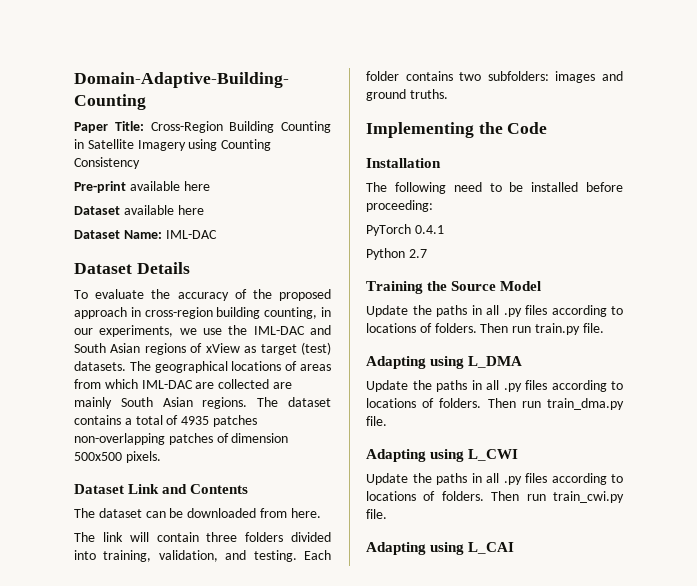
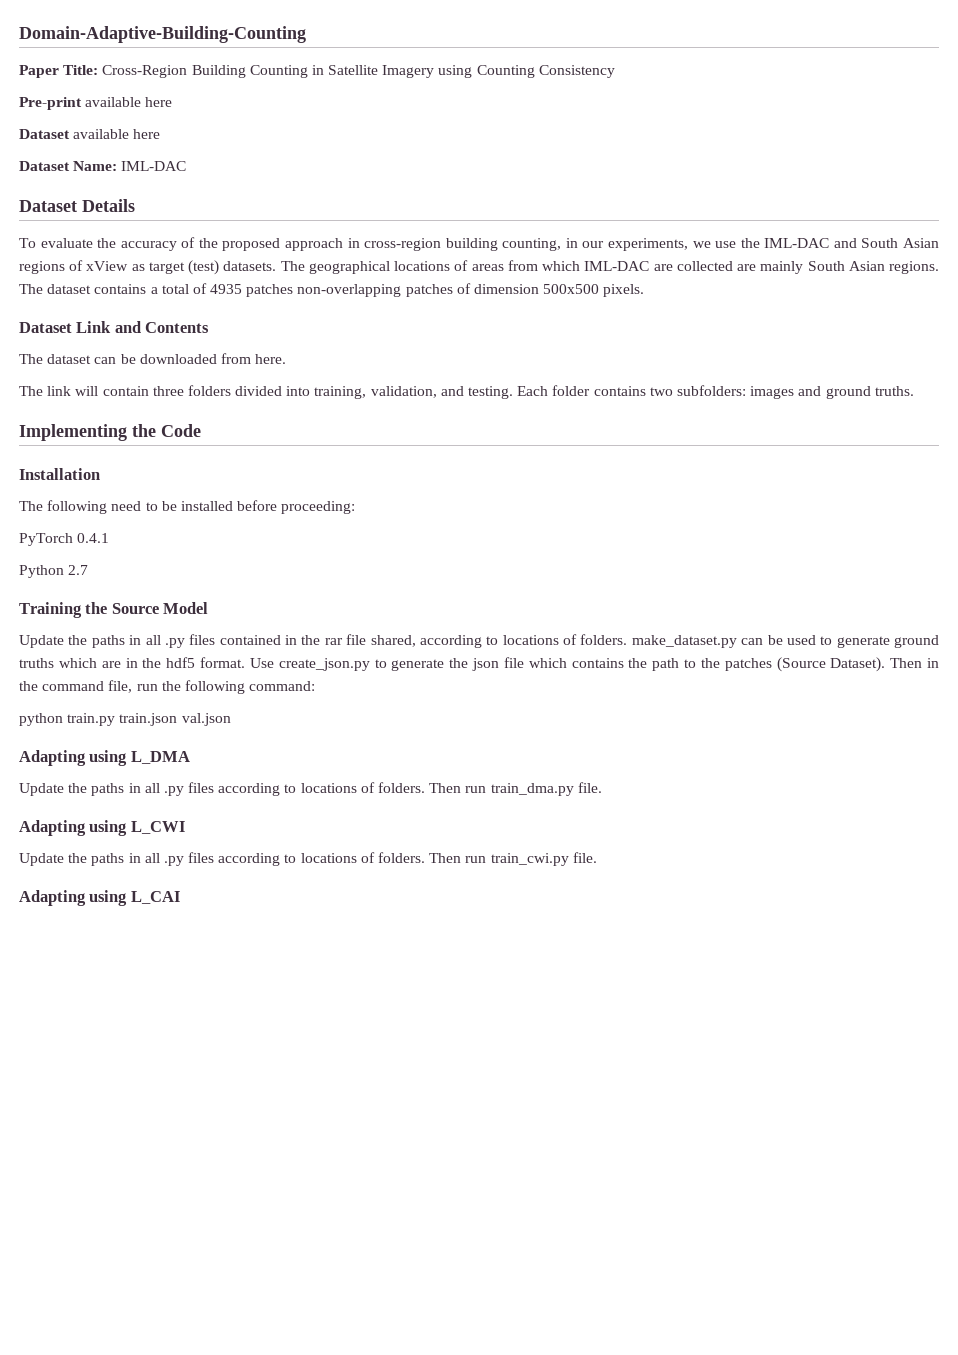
- Update the paths in all .py files according to locations of folders. Then run train.py file.
+ Update the paths in all .py files contained in the rar file shared, according to locations of folders. make_dataset.py can be used to generate ground truths which are in the hdf5 format. Use create_json.py to generate the json file which contains the path to the patches (Source Dataset). Then in the command file, run the following command:
+ python train.py train.json val.json

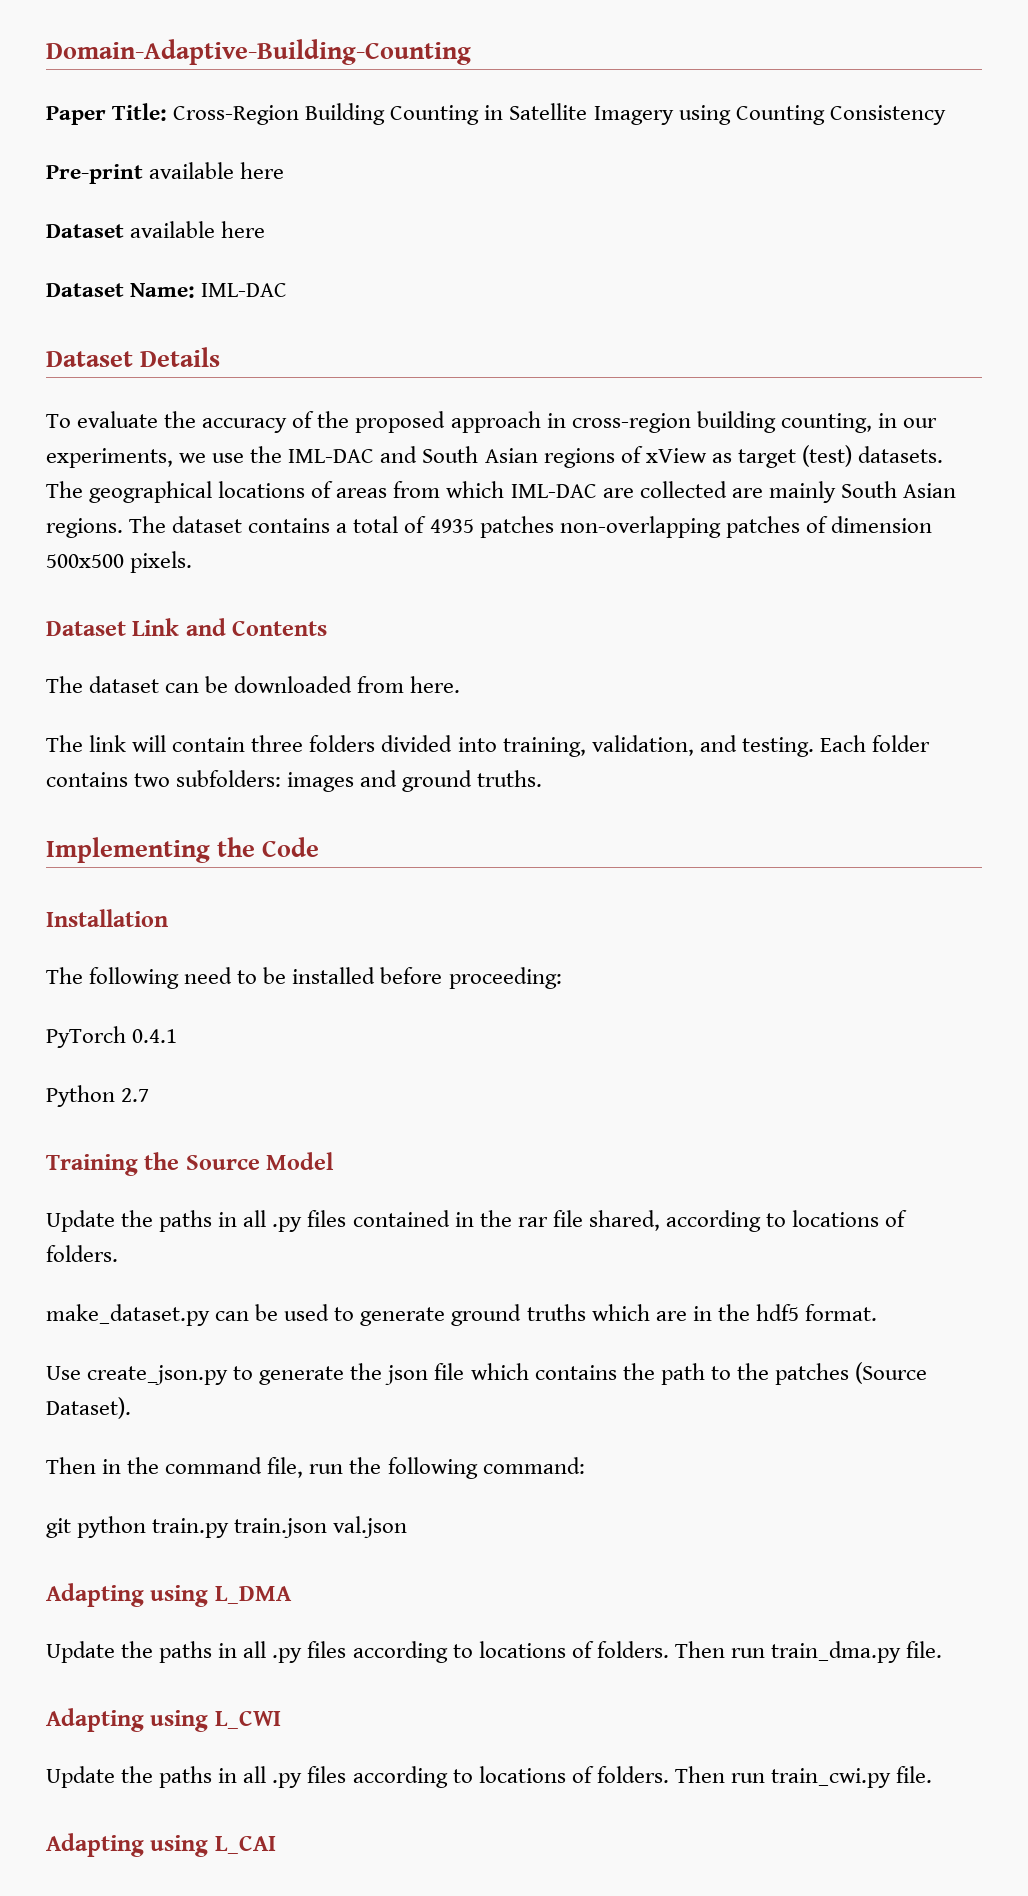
- Update the paths in all .py files contained in the rar file shared, according to locations of folders. make_dataset.py can be used to generate ground truths which are in the hdf5 format. Use create_json.py to generate the json file which contains the path to the patches (Source Dataset). Then in the command file, run the following command:
+ Update the paths in all .py files contained in the rar file shared, according to locations of folders.
+ make_dataset.py can be used to generate ground truths which are in the hdf5 format.
+ Use create_json.py to generate the json file which contains the path to the patches (Source Dataset).
+ Then in the command file, run the following command:
- python train.py train.json val.json
+ git python train.py train.json val.json

